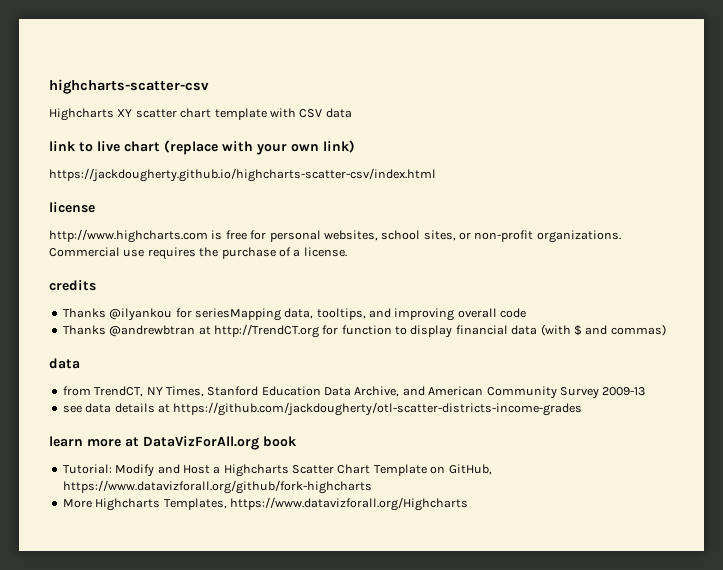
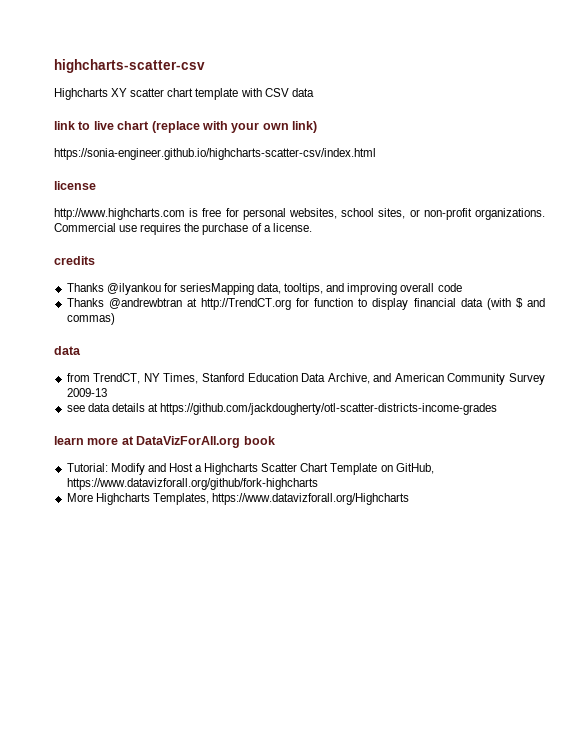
- https://jackdougherty.github.io/highcharts-scatter-csv/index.html
+ https://sonia-engineer.github.io/highcharts-scatter-csv/index.html

